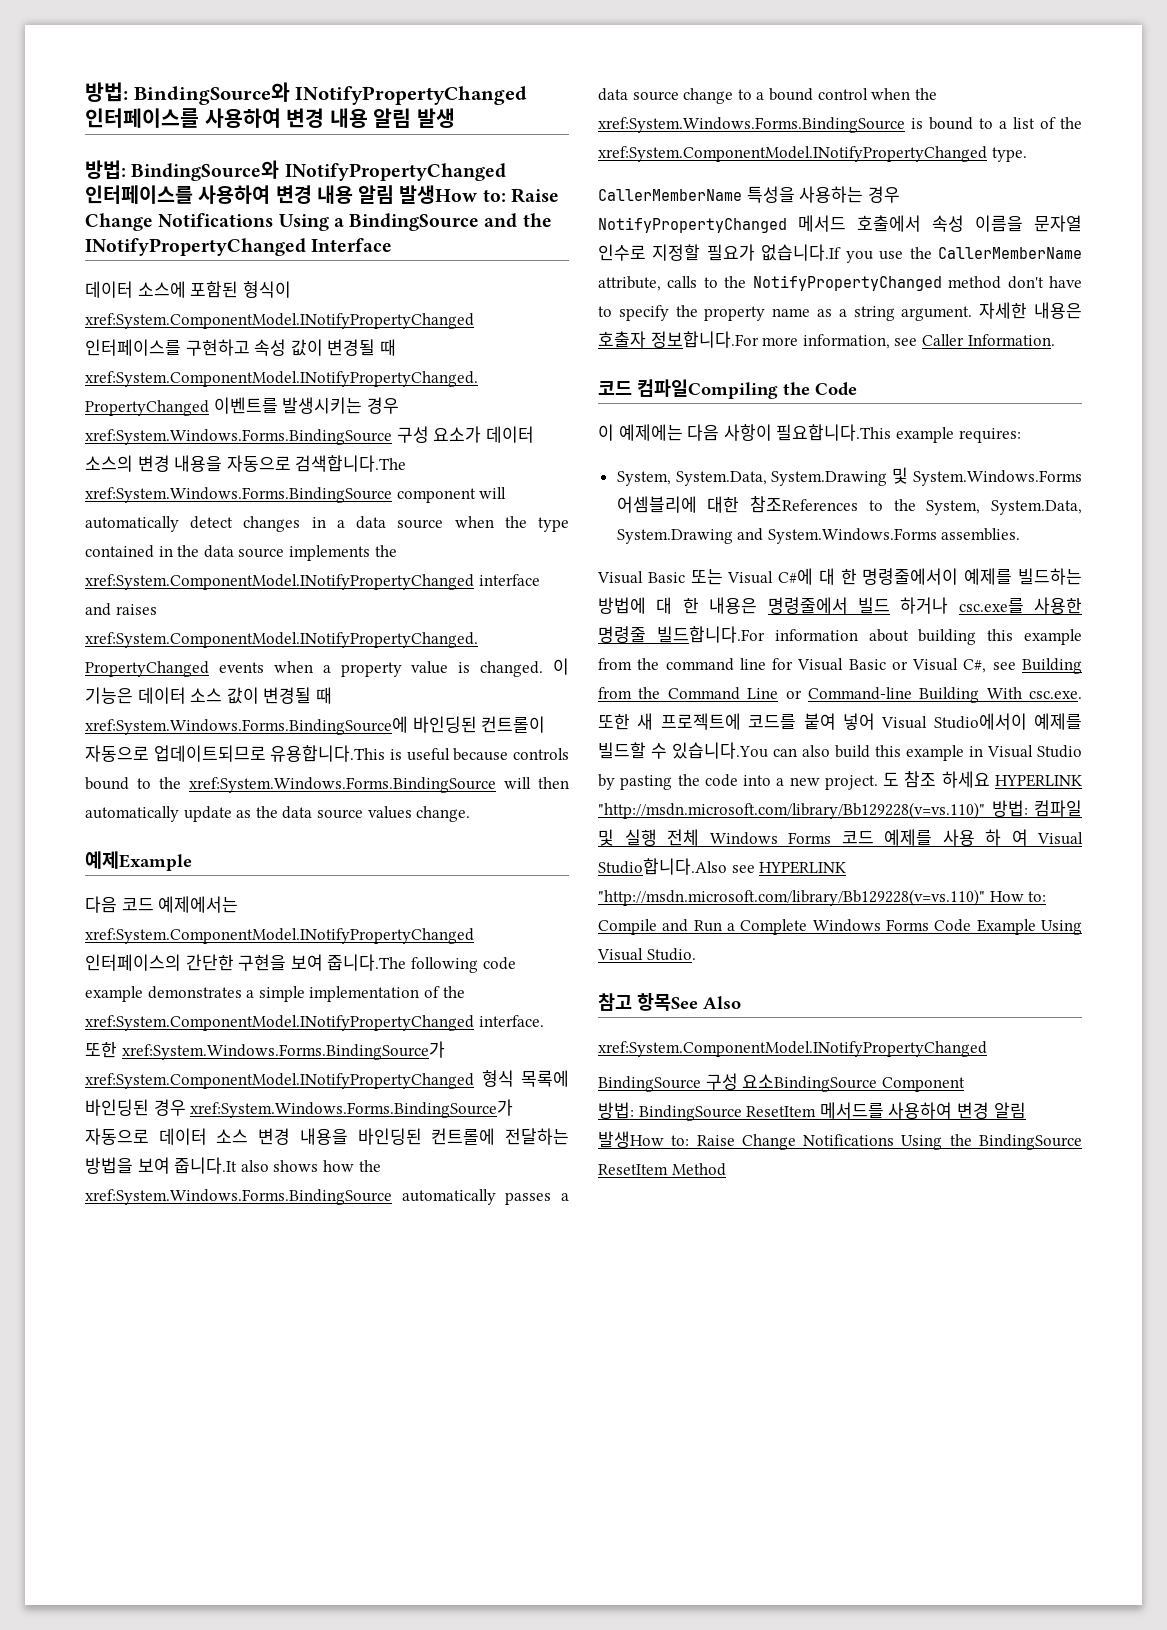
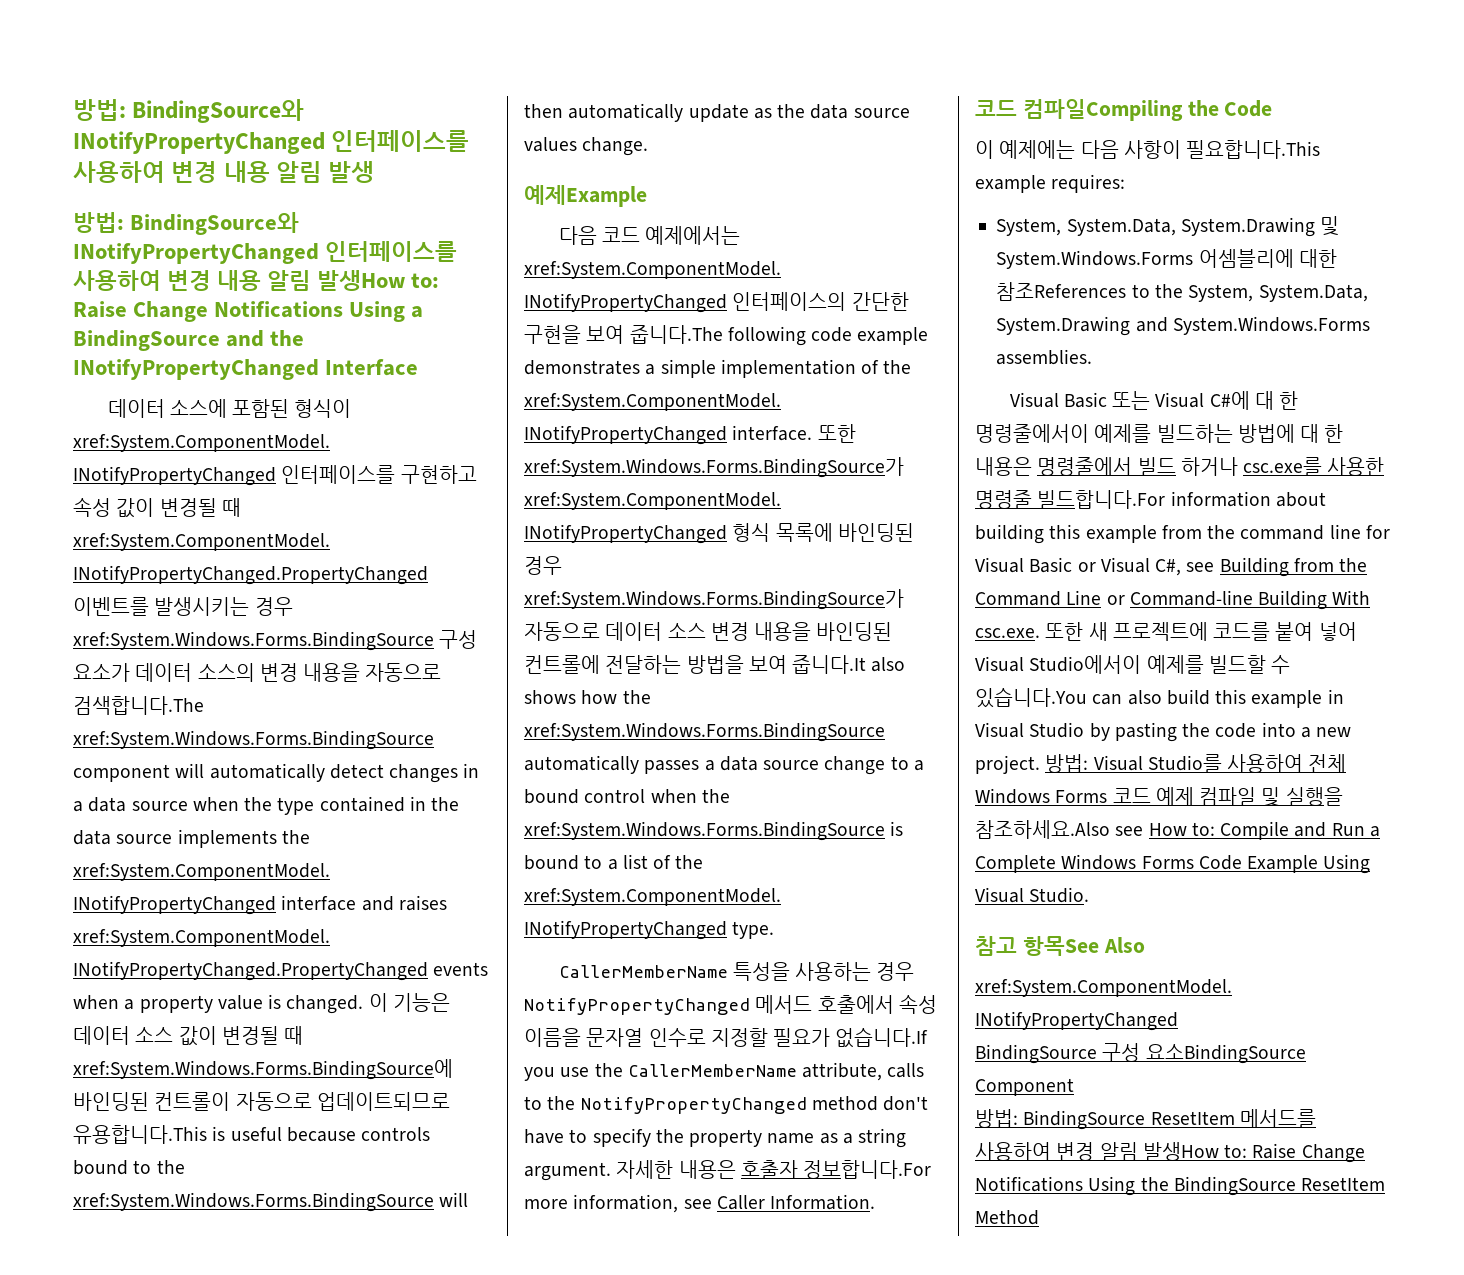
- 도 참조 하세요 HYPERLINK "http://msdn.microsoft.com/library/Bb129228(v=vs.110)" 방법: 컴파일 및 실행 전체 Windows Forms 코드 예제를 사용 하 여 Visual Studio합니다.Also see HYPERLINK "http://msdn.microsoft.com/library/Bb129228(v=vs.110)" How to: Compile and Run a Complete Windows Forms Code Example Using Visual Studio.
+ 방법: Visual Studio를 사용하여 전체 Windows Forms 코드 예제 컴파일 및 실행을 참조하세요.Also see How to: Compile and Run a Complete Windows Forms Code Example Using Visual Studio.

